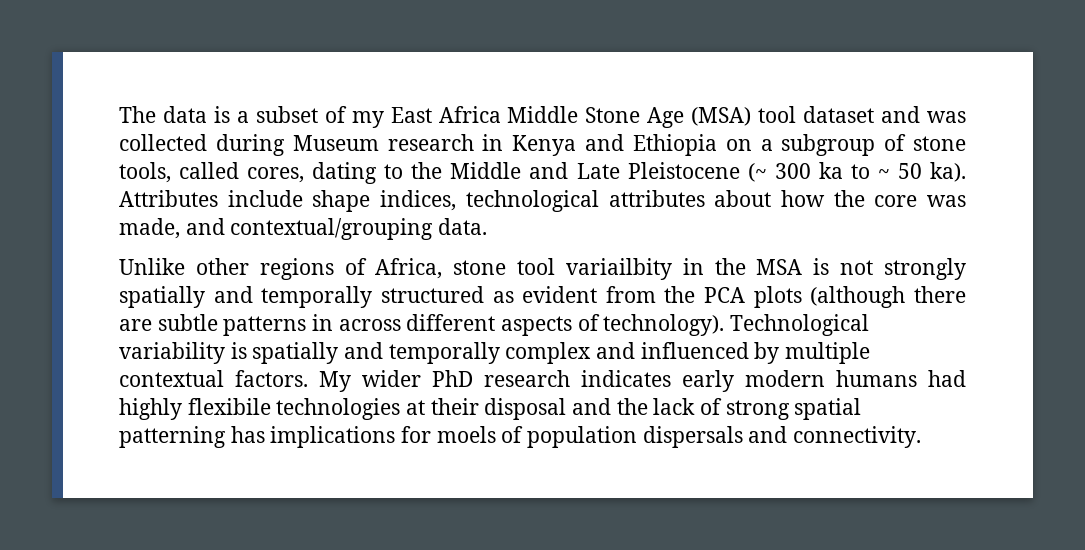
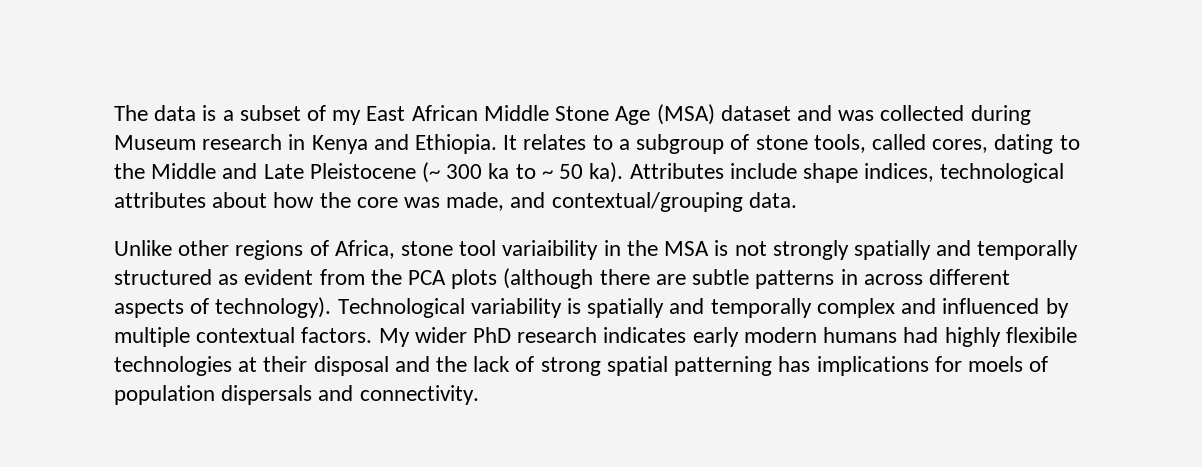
- The data is a subset of my East Africa Middle Stone Age (MSA) tool dataset and was collected during Museum research in Kenya and Ethiopia on a subgroup of stone tools, called cores, dating to the Middle and Late Pleistocene (~ 300 ka to ~ 50 ka).
+ The data is a subset of my East African Middle Stone Age (MSA) dataset and was collected during Museum research in Kenya and Ethiopia. It relates to a subgroup of stone tools, called cores, dating to the Middle and Late Pleistocene (~ 300 ka to ~ 50 ka).
- Unlike other regions of Africa, stone tool variailbity in the MSA is not strongly spatially and temporally structured as evident from the PCA plots (although there are subtle patterns in across different aspects of technology).
+ Unlike other regions of Africa, stone tool variaibility in the MSA is not strongly spatially and temporally structured as evident from the PCA plots (although there are subtle patterns in across different aspects of technology).

